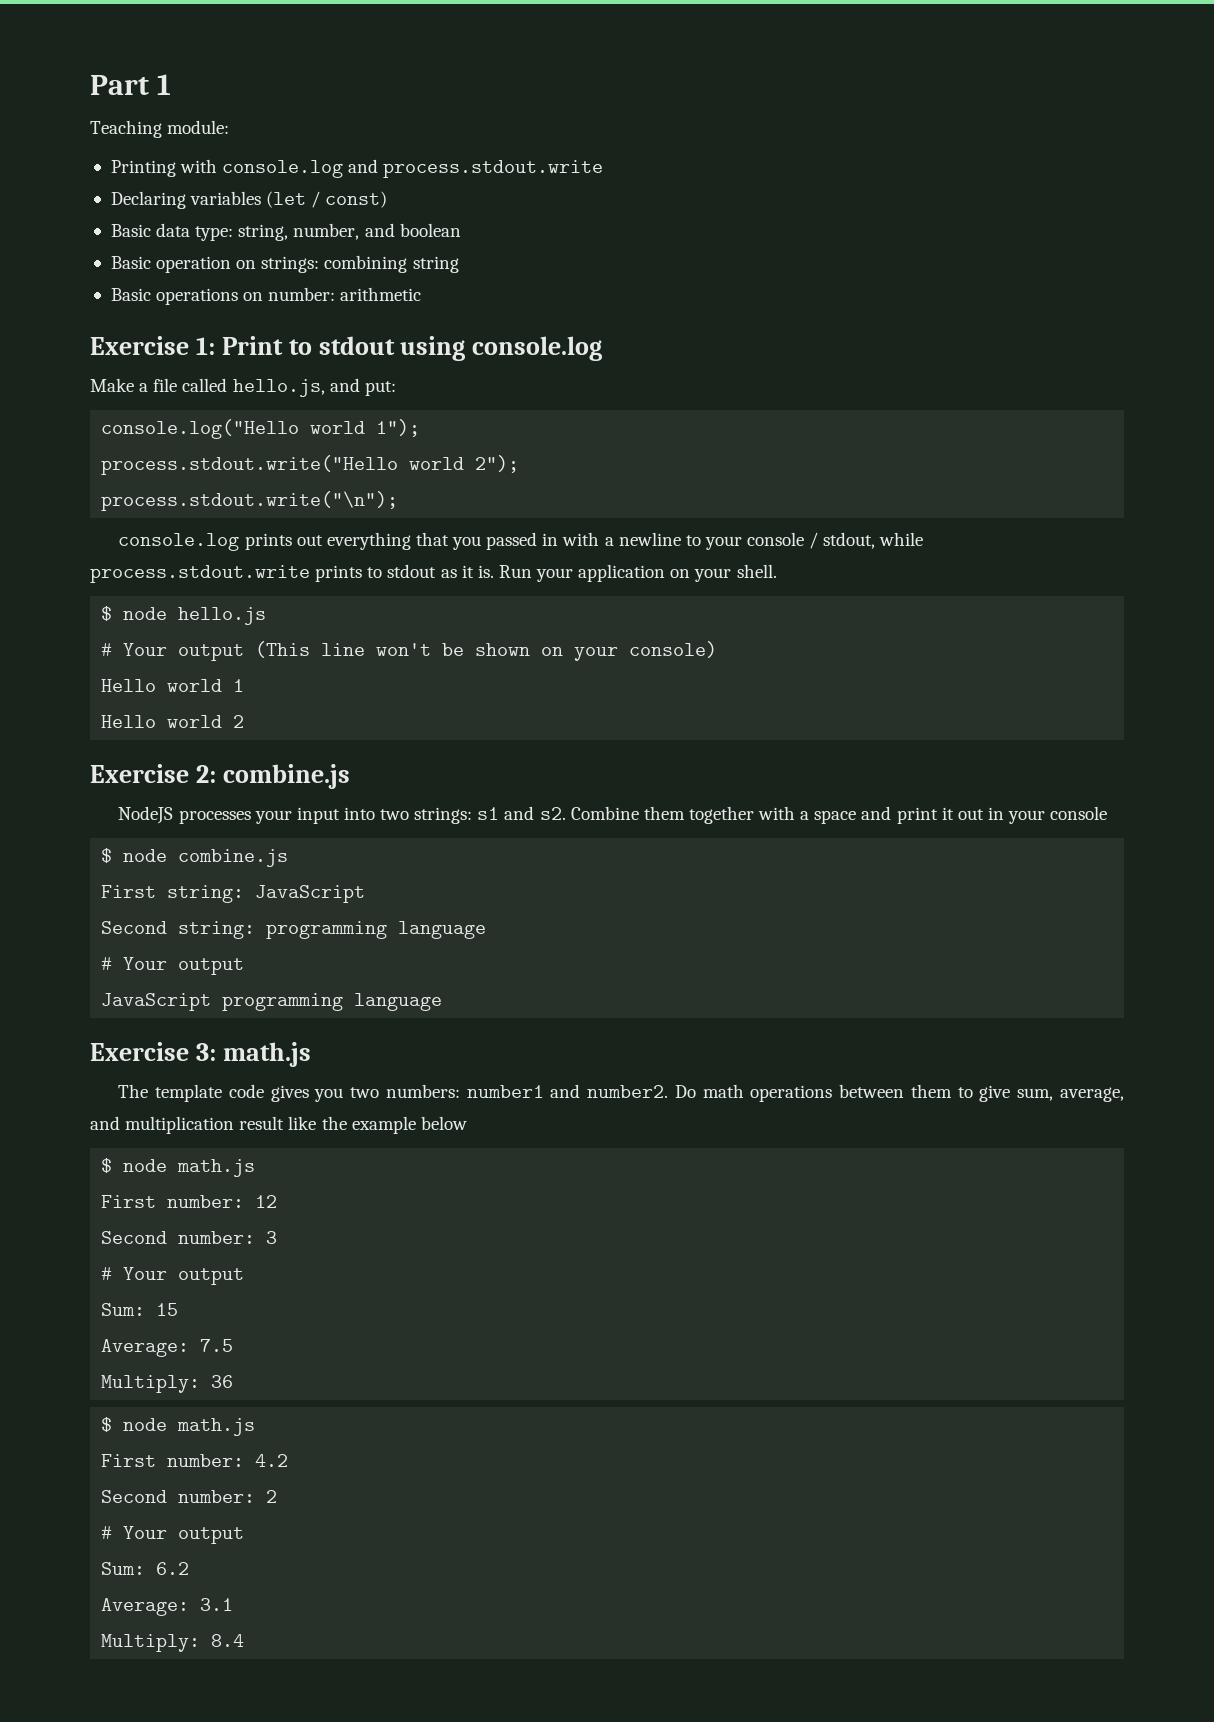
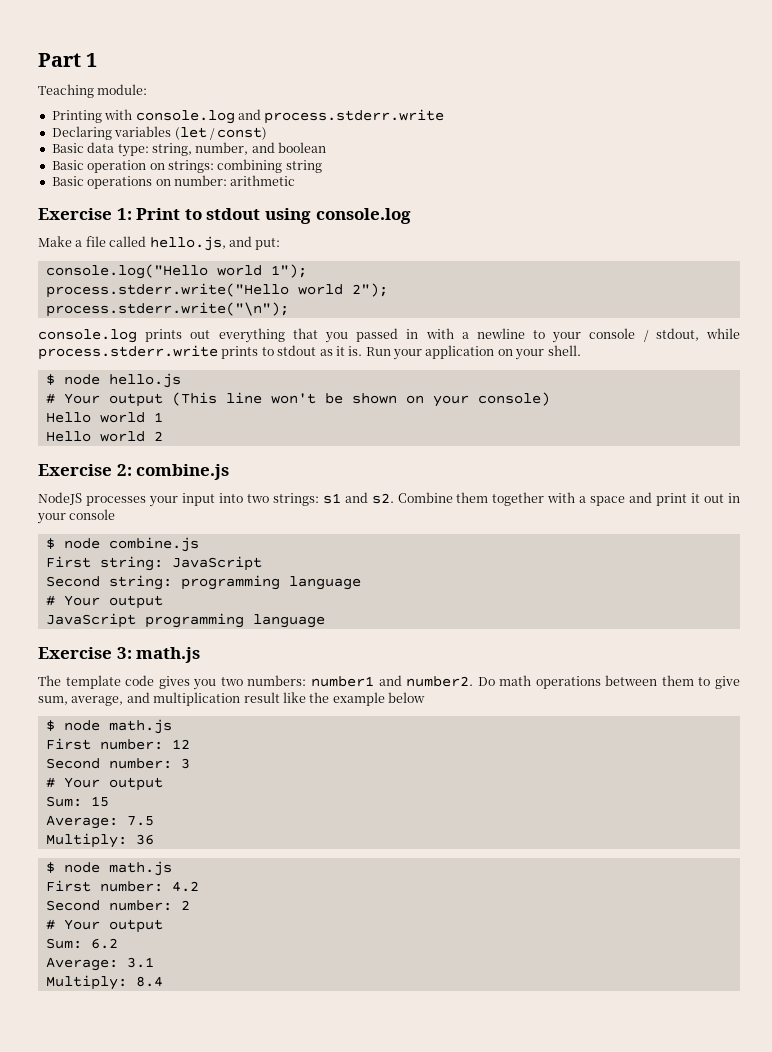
- Printing with console.log and process.stdout.write
+ Printing with console.log and process.stderr.write
- process.stdout.write("Hello world 2");
+ process.stderr.write("Hello world 2");
- process.stdout.write("\n");
+ process.stderr.write("\n");
- console.log prints out everything that you passed in with a newline to your console / stdout, while process.stdout.write prints to stdout as it is.
+ console.log prints out everything that you passed in with a newline to your console / stdout, while process.stderr.write prints to stdout as it is.

